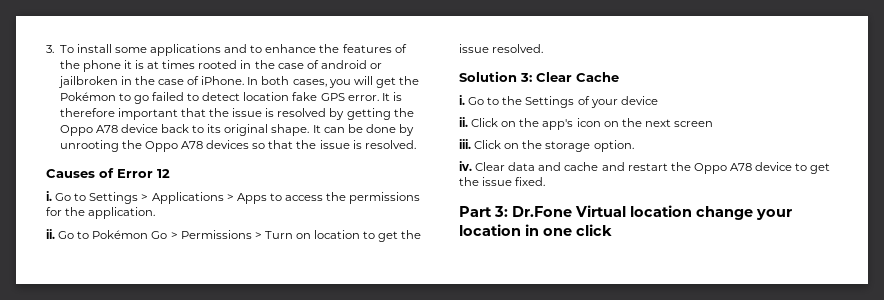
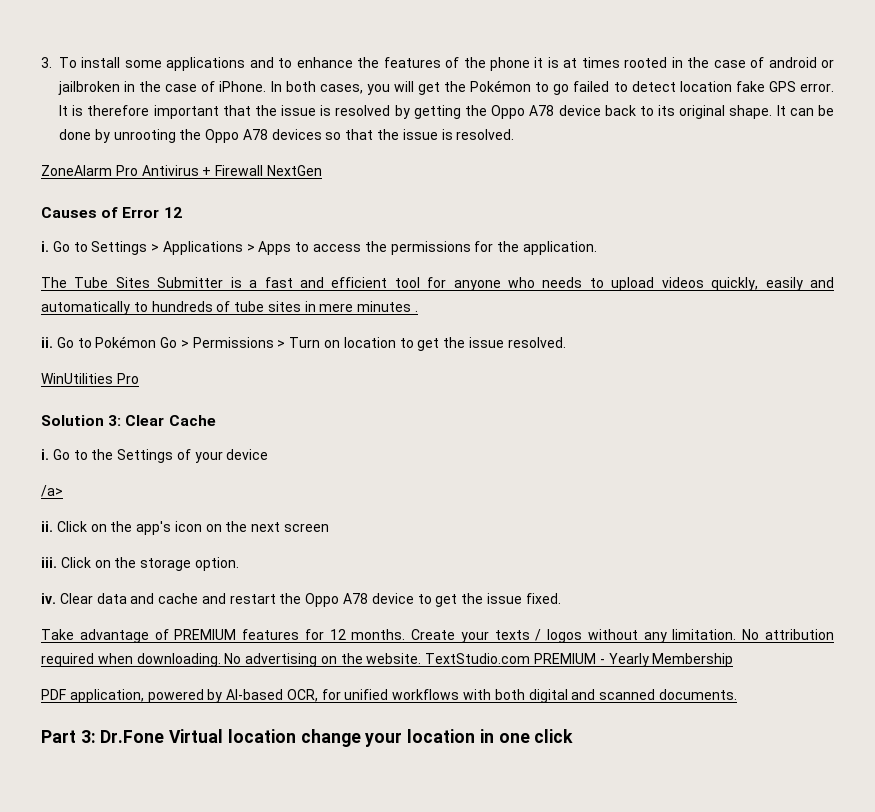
+ ZoneAlarm Pro Antivirus + Firewall NextGen
+ The Tube Sites Submitter is a fast and efficient tool for anyone who needs to upload videos quickly, easily and automatically to hundreds of tube sites in mere minutes .
+ WinUtilities Pro
+ /a>
+ Take advantage of PREMIUM features for 12 months. Create your texts / logos without any limitation. No attribution required when downloading. No advertising on the website. TextStudio.com PREMIUM - Yearly Membership
+ PDF application, powered by AI-based OCR, for unified workflows with both digital and scanned documents.

